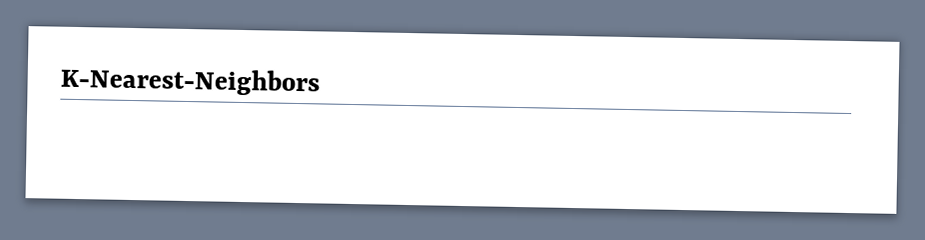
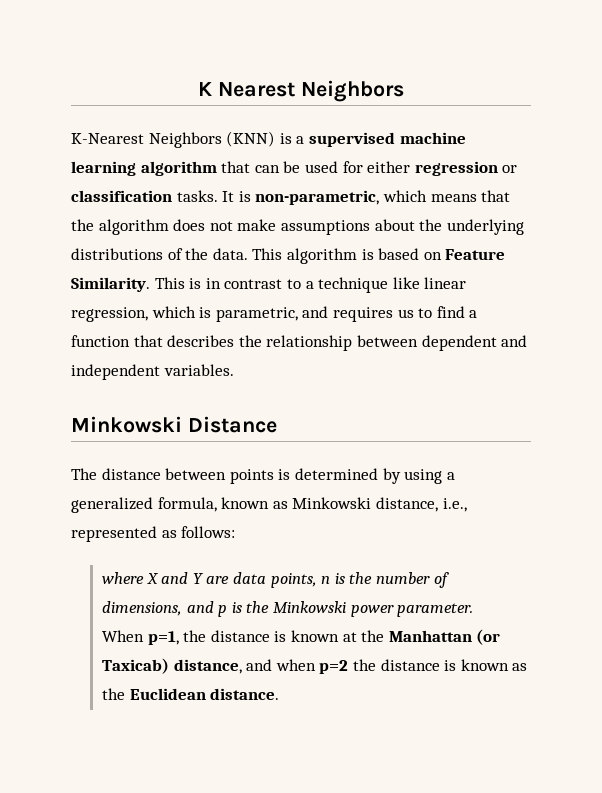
- K-Nearest-Neighbors
+ K Nearest Neighbors
+ K-Nearest Neighbors (KNN) is a supervised machine learning algorithm that can be used for either regression or classification tasks. It is non-parametric, which means that the algorithm does not make assumptions about the underlying distributions of the data. This algorithm is based on Feature Similarity. This is in contrast to a technique like linear regression, which is parametric, and requires us to find a function that describes the relationship between dependent and independent variables.
+ Minkowski Distance
+ The distance between points is determined by using a generalized formula, known as Minkowski distance, i.e., represented as follows:
+ where X and Y are data points, n is the number of dimensions, and p is the Minkowski power parameter.
+ When p=1, the distance is known at the Manhattan (or Taxicab) distance, and when p=2 the distance is known as the Euclidean distance.

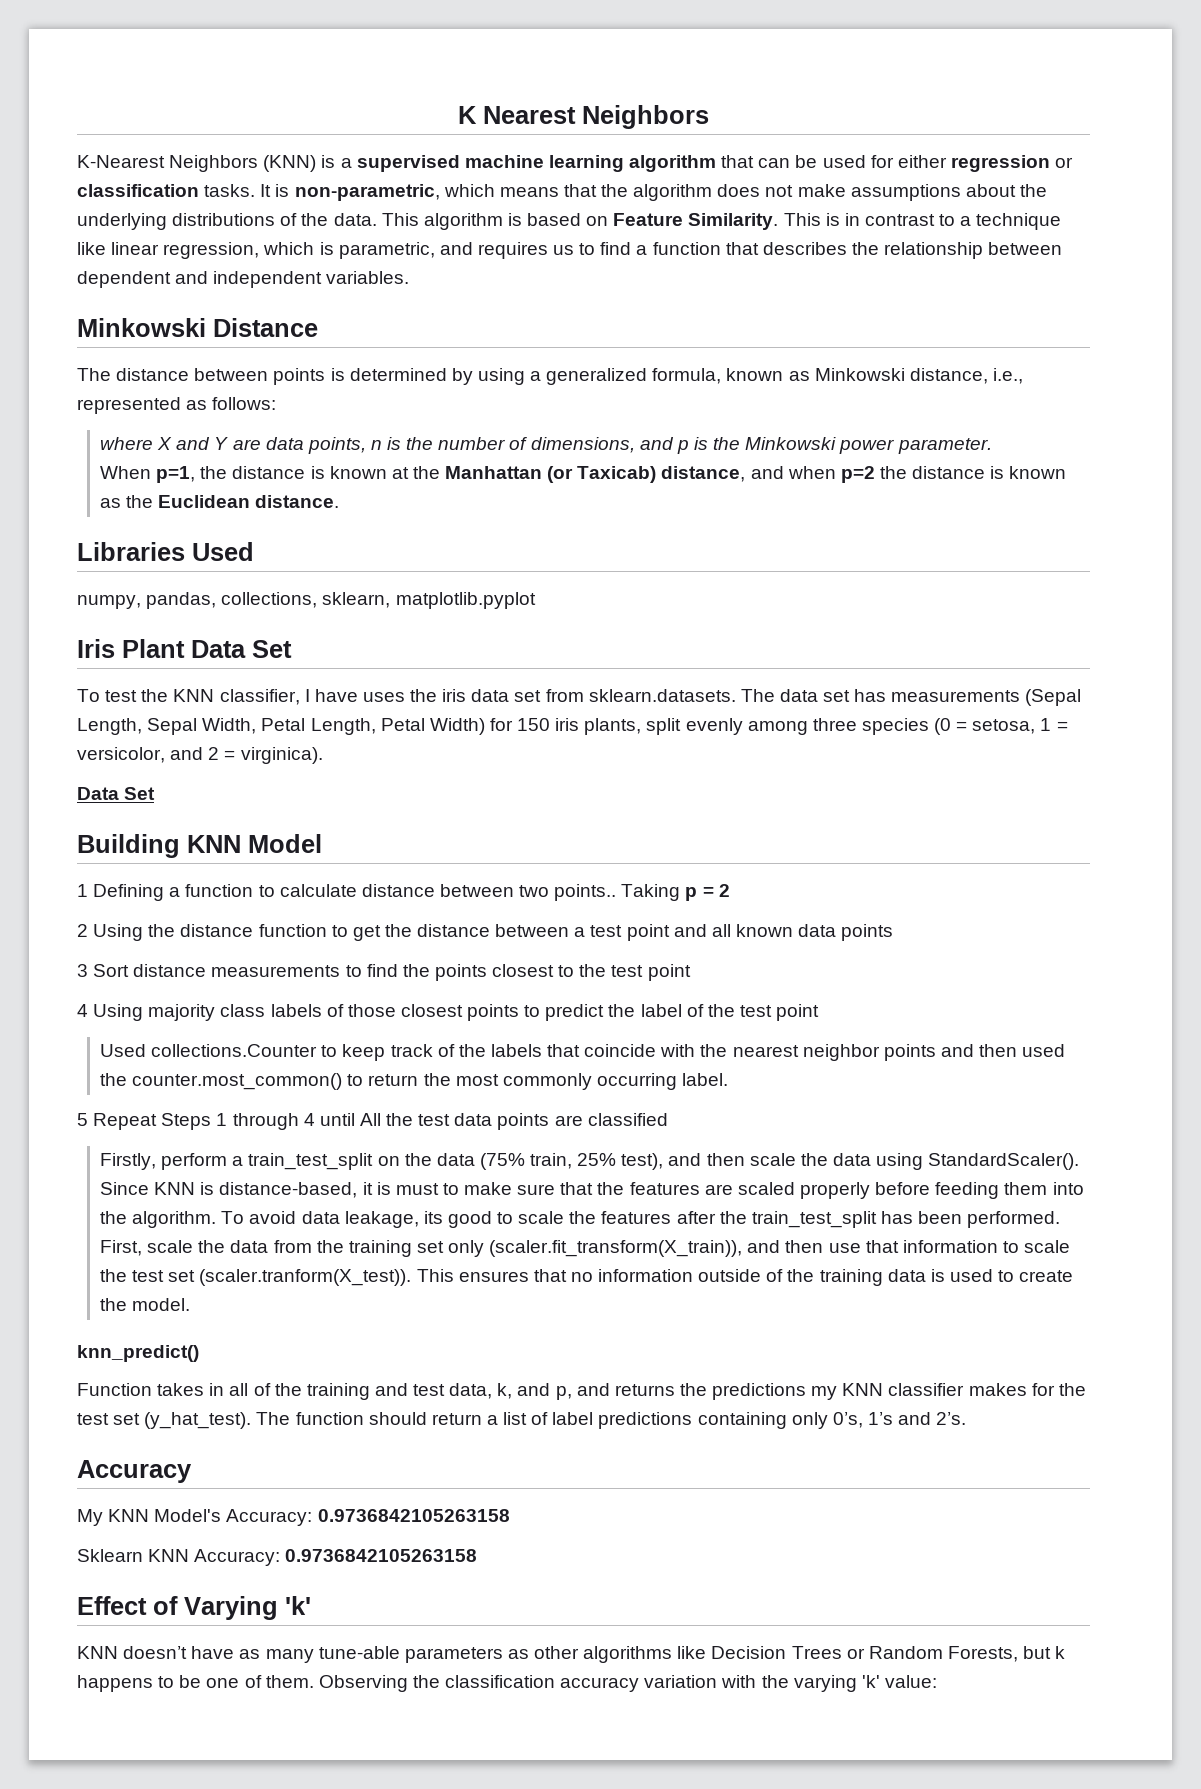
+ Libraries Used
+ numpy, pandas, collections, sklearn, matplotlib.pyplot
+ Iris Plant Data Set
+ To test the KNN classifier, I have uses the iris data set from sklearn.datasets. The data set has measurements (Sepal Length, Sepal Width, Petal Length, Petal Width) for 150 iris plants, split evenly among three species (0 = setosa, 1 = versicolor, and 2 = virginica).
+ Data Set
+ Building KNN Model
+ 1 Defining a function to calculate distance between two points.. Taking p = 2
+ 2 Using the distance function to get the distance between a test point and all known data points
+ 3 Sort distance measurements to find the points closest to the test point
+ 4 Using majority class labels of those closest points to predict the label of the test point
+ Used collections.Counter to keep track of the labels that coincide with the nearest neighbor points and then used the counter.most_common() to return the most commonly occurring label.
+ 5 Repeat Steps 1 through 4 until All the test data points are classified
+ Firstly, perform a train_test_split on the data (75% train, 25% test), and then scale the data using StandardScaler(). Since KNN is distance-based, it is must to make sure that the features are scaled properly before feeding them into the algorithm. To avoid data leakage, its good to scale the features after the train_test_split has been performed. First, scale the data from the training set only (scaler.fit_transform(X_train)), and then use that information to scale the test set (scaler.tranform(X_test)). This ensures that no information outside of the training data is used to create the model.
+ knn_predict()
+ Function takes in all of the training and test data, k, and p, and returns the predictions my KNN classifier makes for the test set (y_hat_test). The function should return a list of label predictions containing only 0’s, 1’s and 2’s.
+ Accuracy
+ My KNN Model's Accuracy: 0.9736842105263158
+ Sklearn KNN Accuracy: 0.9736842105263158
+ Effect of Varying 'k'
+ KNN doesn’t have as many tune-able parameters as other algorithms like Decision Trees or Random Forests, but k happens to be one of them. Observing the classification accuracy variation with the varying 'k' value:

